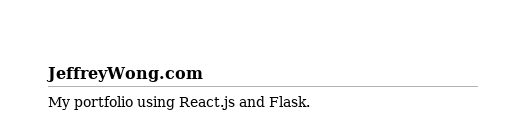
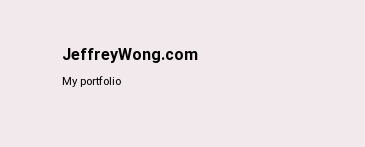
- My portfolio using React.js and Flask.
+ My portfolio

